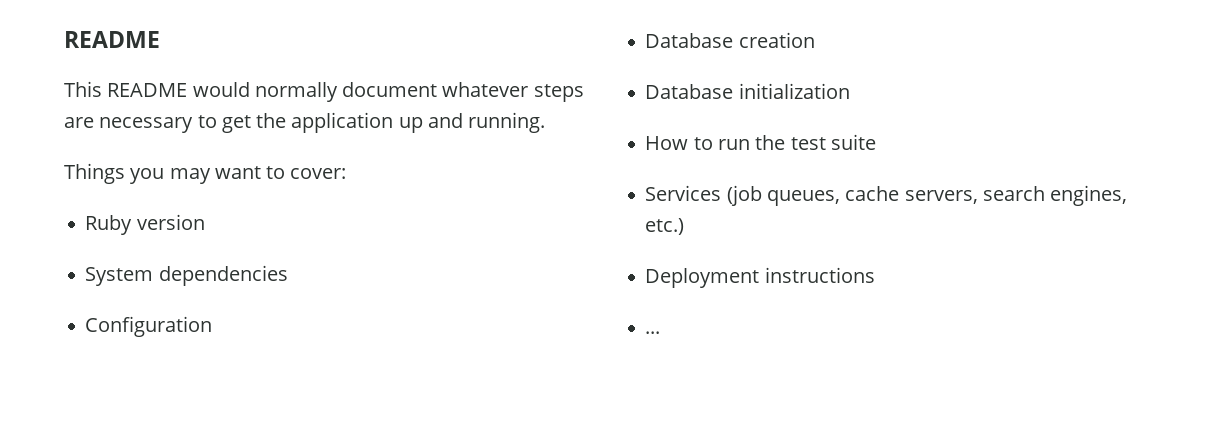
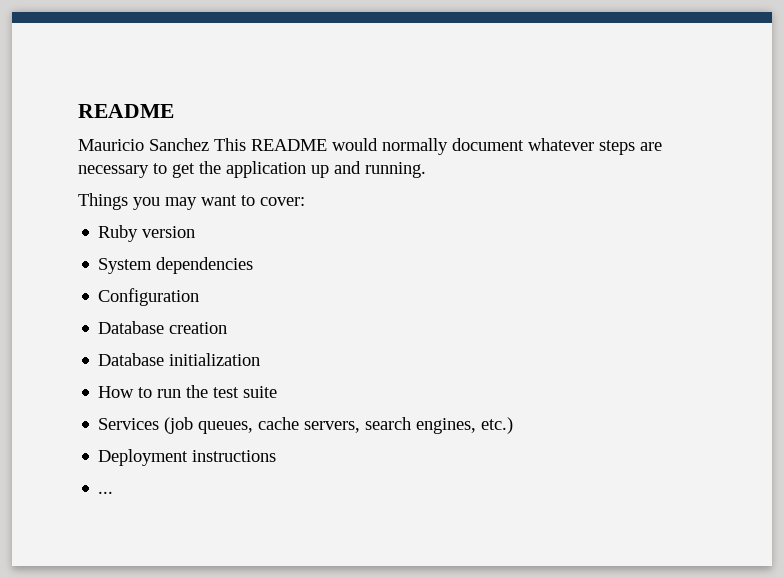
- This README would normally document whatever steps are necessary to get the application up and running.
+ Mauricio Sanchez This README would normally document whatever steps are necessary to get the application up and running.

